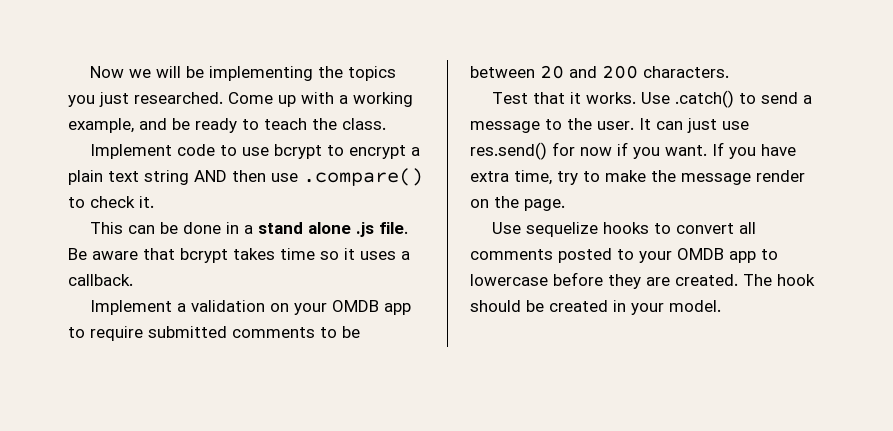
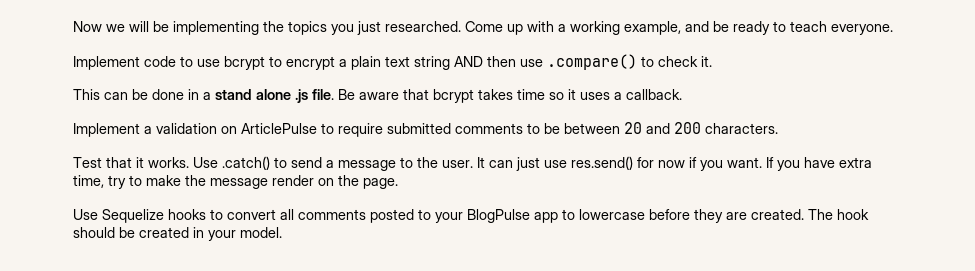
- Come up with a working example, and be ready to teach the class.
+ Come up with a working example, and be ready to teach everyone.
- Implement a validation on your OMDB app to require submitted comments to be between 20 and 200 characters.
+ Implement a validation on ArticlePulse to require submitted comments to be between 20 and 200 characters.
- Use sequelize hooks to convert all comments posted to your OMDB app to lowercase before they are created.
+ Use Sequelize hooks to convert all comments posted to your BlogPulse app to lowercase before they are created.

